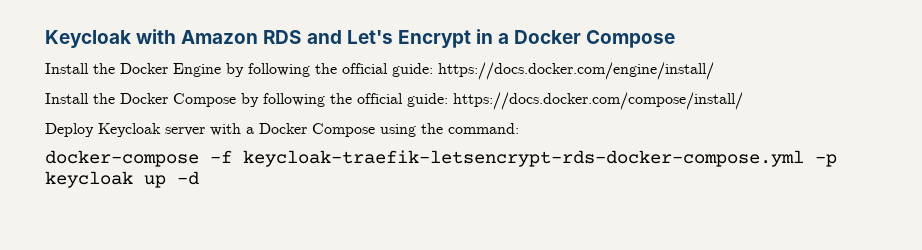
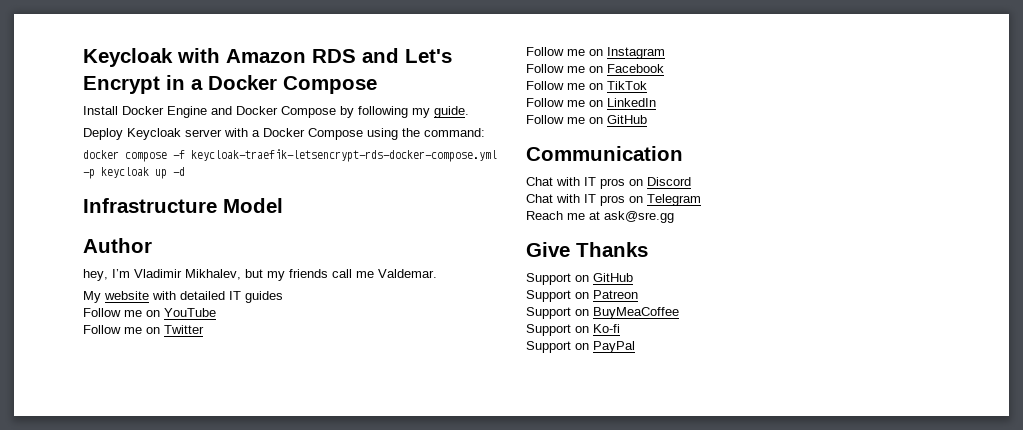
- Install the Docker Engine by following the official guide: https://docs.docker.com/engine/install/
- Install the Docker Compose by following the official guide: https://docs.docker.com/compose/install/
+ Install Docker Engine and Docker Compose by following my guide.
- docker-compose -f keycloak-traefik-letsencrypt-rds-docker-compose.yml -p keycloak up -d
+ docker compose -f keycloak-traefik-letsencrypt-rds-docker-compose.yml -p keycloak up -d
+ Infrastructure Model
+ Author
+ hey, I’m Vladimir Mikhalev, but my friends call me Valdemar.
+ My website with detailed IT guides
+ Follow me on YouTube
+ Follow me on Twitter
+ Follow me on Instagram
+ Follow me on Facebook
+ Follow me on TikTok
+ Follow me on LinkedIn
+ Follow me on GitHub
+ Communication
+ Chat with IT pros on Discord
+ Chat with IT pros on Telegram
+ Reach me at ask@sre.gg
+ Give Thanks
+ Support on GitHub
+ Support on Patreon
+ Support on BuyMeaCoffee
+ Support on Ko-fi
+ Support on PayPal

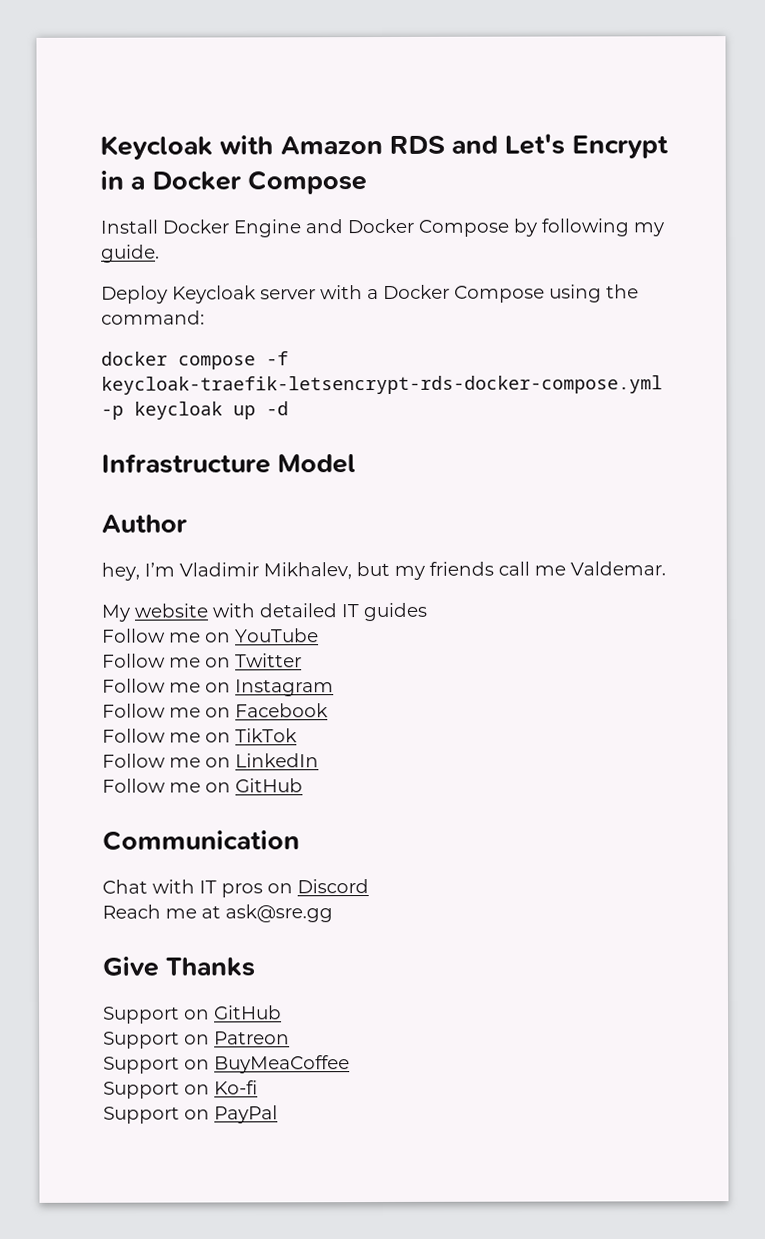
- Chat with IT pros on Telegram

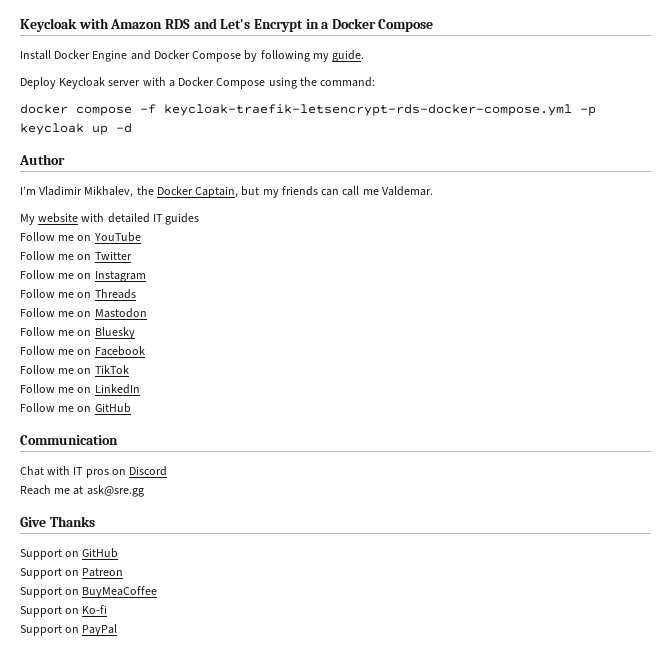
- Infrastructure Model
- hey, I’m Vladimir Mikhalev, but my friends call me Valdemar.
+ I’m Vladimir Mikhalev, the Docker Captain, but my friends can call me Valdemar.
+ Follow me on Threads
+ Follow me on Mastodon
+ Follow me on Bluesky

